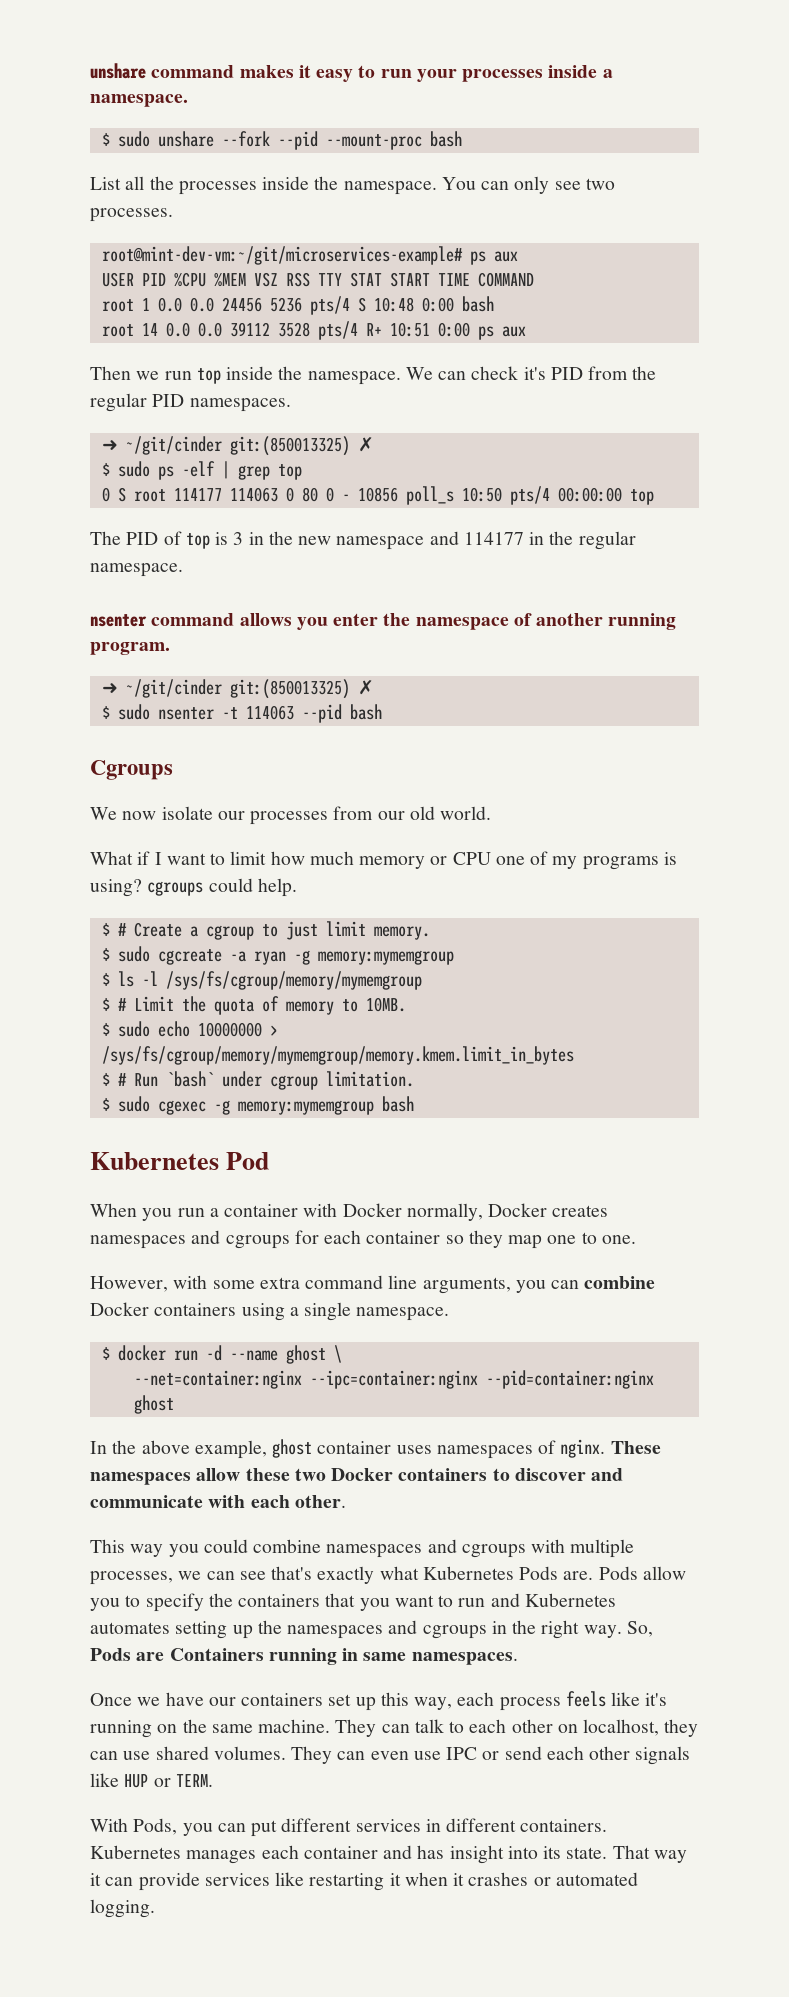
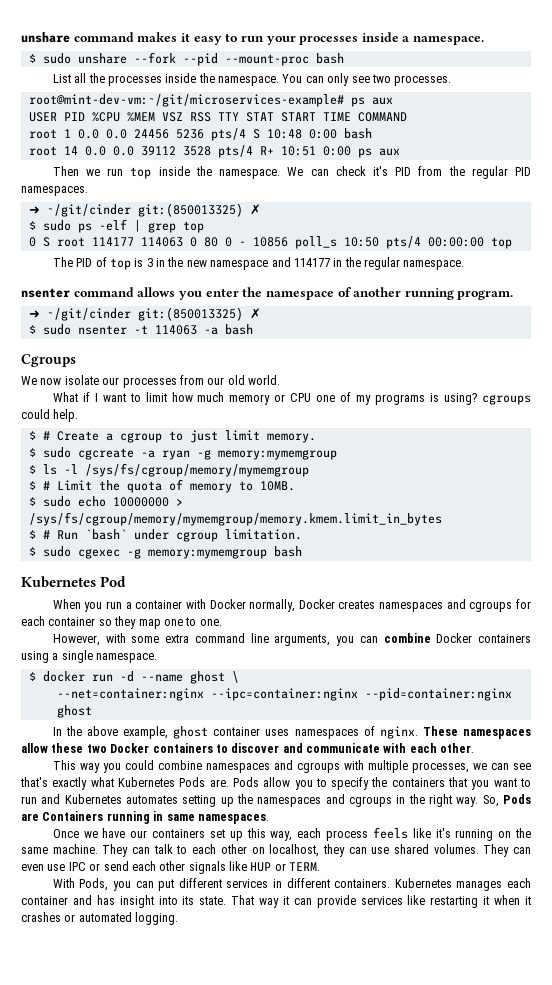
- $ sudo nsenter -t 114063 --pid bash
+ $ sudo nsenter -t 114063 -a bash

